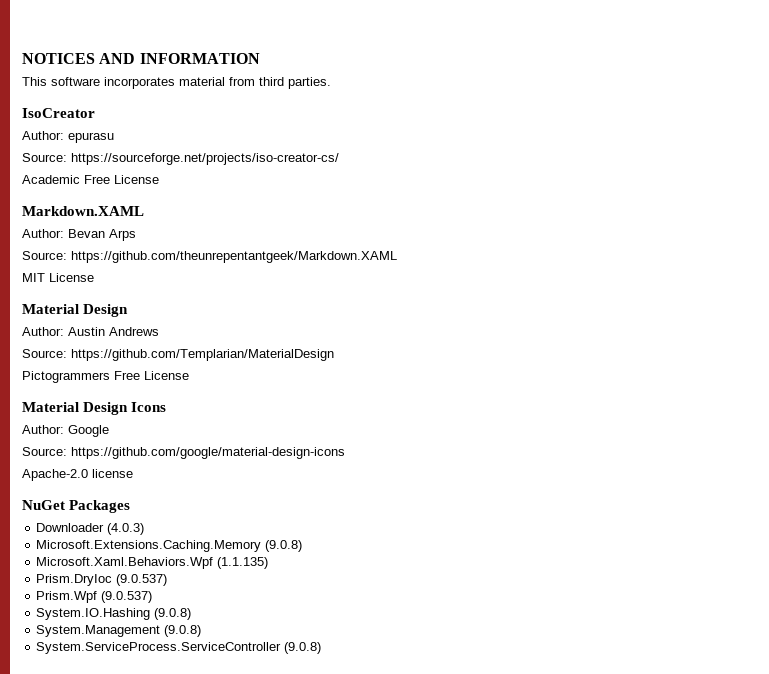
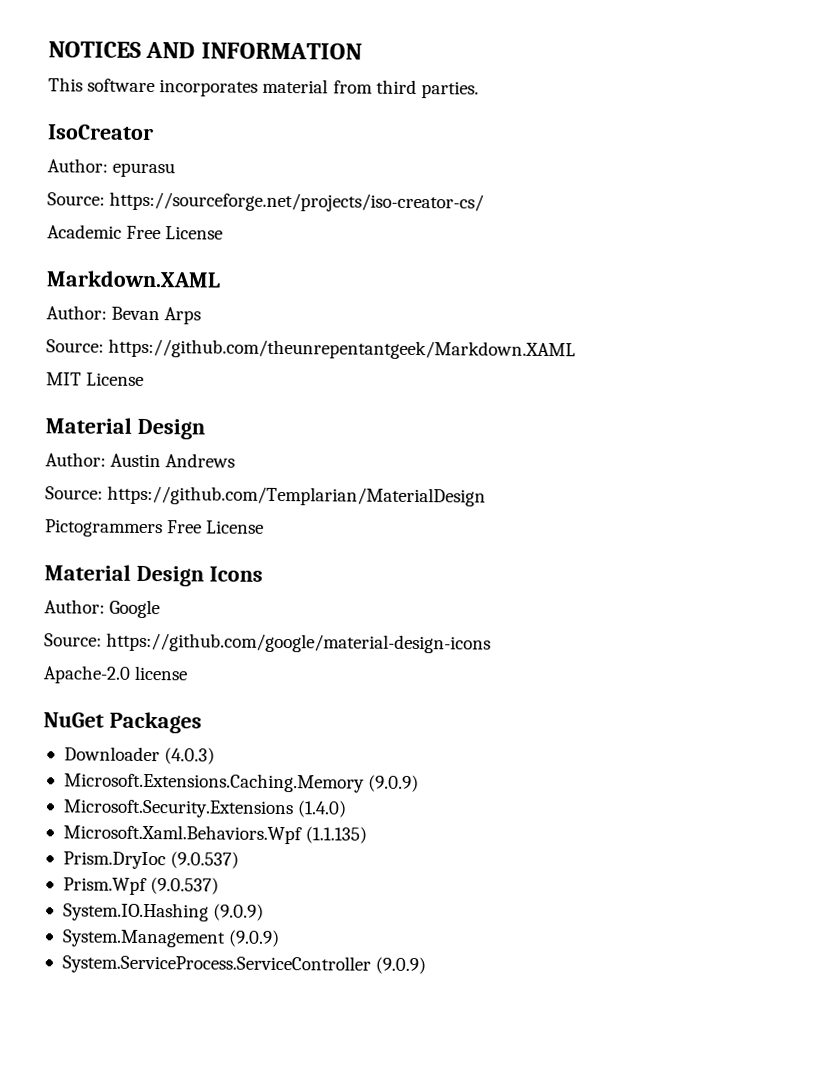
- Microsoft.Extensions.Caching.Memory (9.0.8)
+ Microsoft.Extensions.Caching.Memory (9.0.9)
+ Microsoft.Security.Extensions (1.4.0)
- System.IO.Hashing (9.0.8)
+ System.IO.Hashing (9.0.9)
- System.Management (9.0.8)
+ System.Management (9.0.9)
- System.ServiceProcess.ServiceController (9.0.8)
+ System.ServiceProcess.ServiceController (9.0.9)

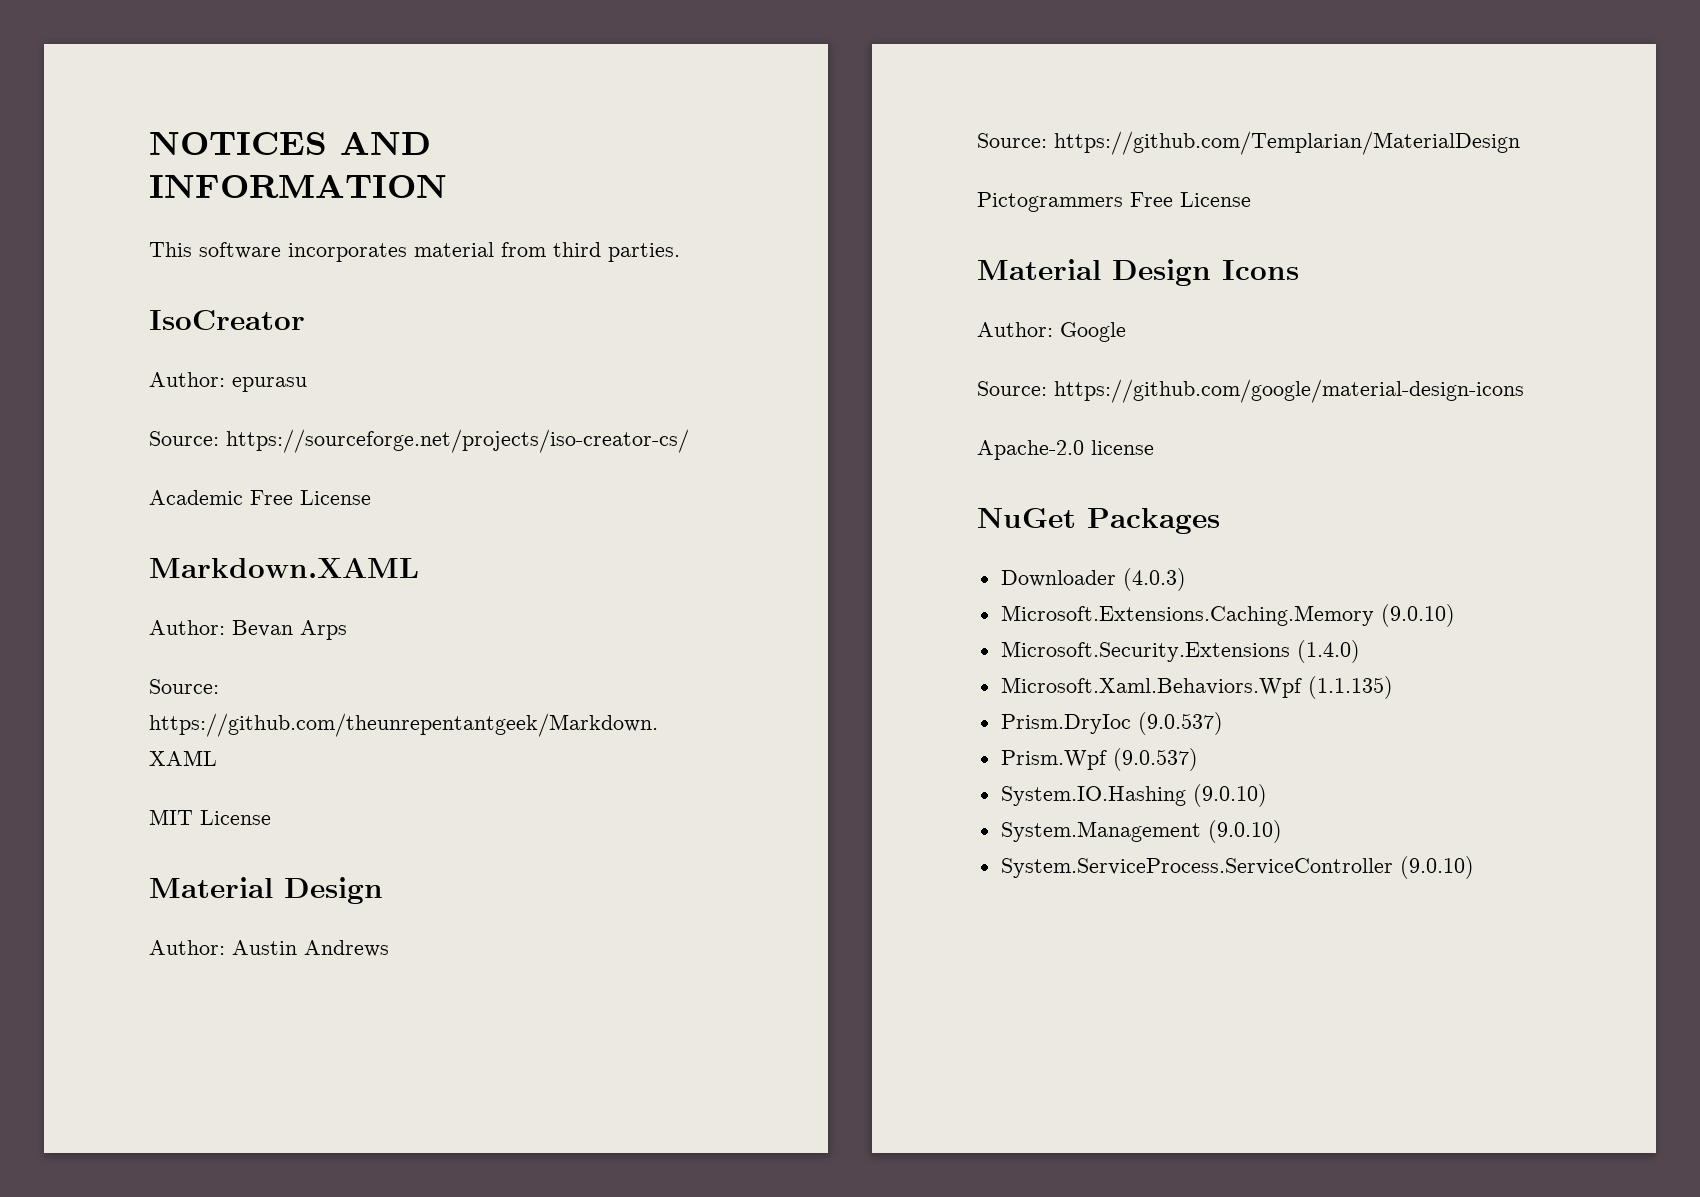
- Microsoft.Extensions.Caching.Memory (9.0.9)
+ Microsoft.Extensions.Caching.Memory (9.0.10)
- System.IO.Hashing (9.0.9)
+ System.IO.Hashing (9.0.10)
- System.Management (9.0.9)
+ System.Management (9.0.10)
- System.ServiceProcess.ServiceController (9.0.9)
+ System.ServiceProcess.ServiceController (9.0.10)

